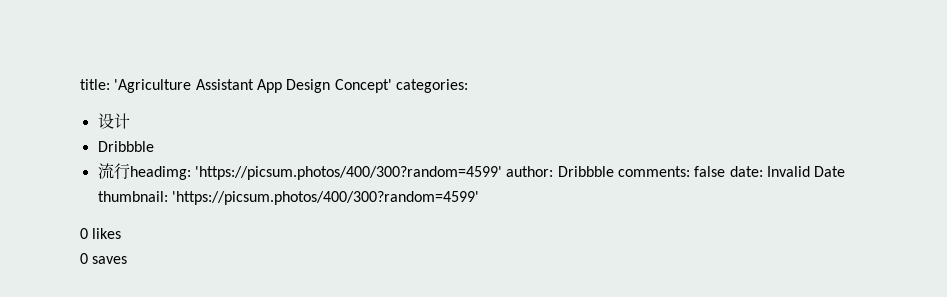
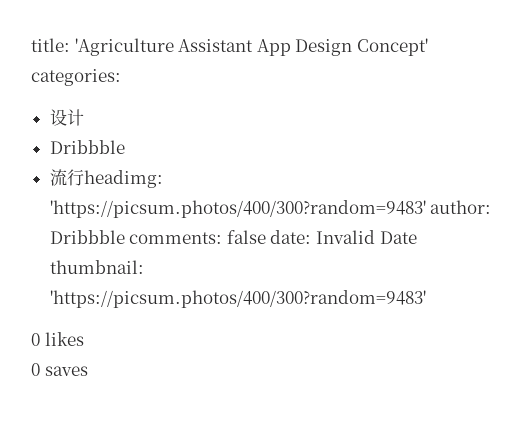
- 流行headimg: 'https://picsum.photos/400/300?random=4599' author: Dribbble comments: false date: Invalid Date thumbnail: 'https://picsum.photos/400/300?random=4599'
+ 流行headimg: 'https://picsum.photos/400/300?random=9483' author: Dribbble comments: false date: Invalid Date thumbnail: 'https://picsum.photos/400/300?random=9483'

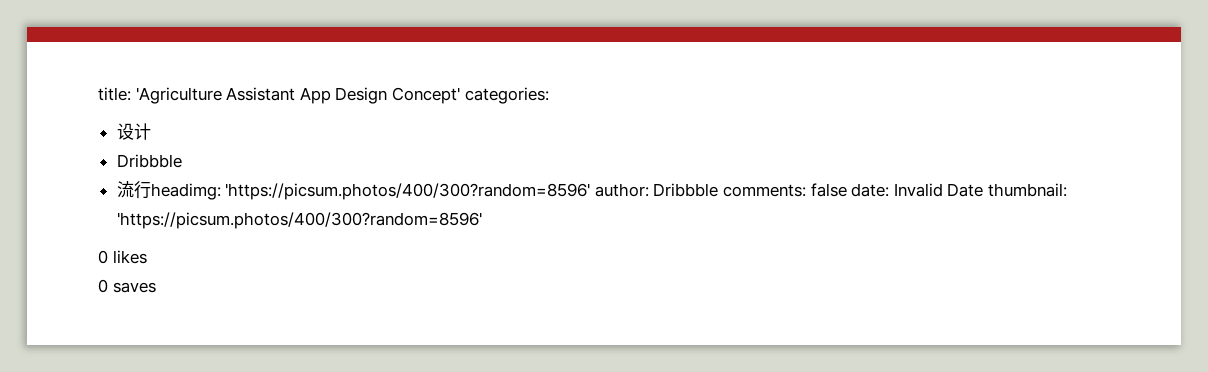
- 流行headimg: 'https://picsum.photos/400/300?random=9483' author: Dribbble comments: false date: Invalid Date thumbnail: 'https://picsum.photos/400/300?random=9483'
+ 流行headimg: 'https://picsum.photos/400/300?random=8596' author: Dribbble comments: false date: Invalid Date thumbnail: 'https://picsum.photos/400/300?random=8596'

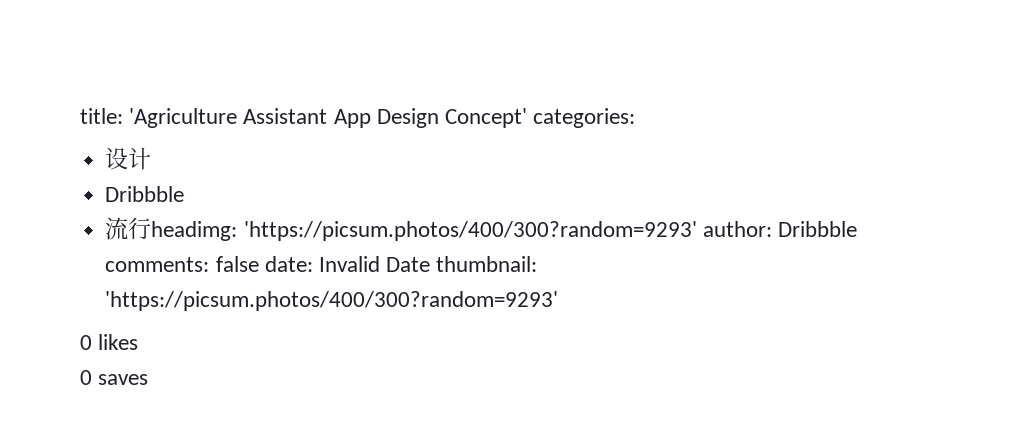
- 流行headimg: 'https://picsum.photos/400/300?random=8596' author: Dribbble comments: false date: Invalid Date thumbnail: 'https://picsum.photos/400/300?random=8596'
+ 流行headimg: 'https://picsum.photos/400/300?random=9293' author: Dribbble comments: false date: Invalid Date thumbnail: 'https://picsum.photos/400/300?random=9293'

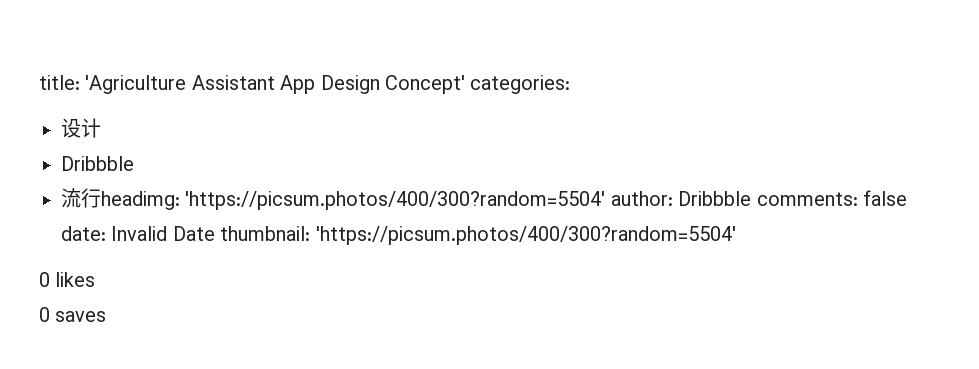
- 流行headimg: 'https://picsum.photos/400/300?random=9293' author: Dribbble comments: false date: Invalid Date thumbnail: 'https://picsum.photos/400/300?random=9293'
+ 流行headimg: 'https://picsum.photos/400/300?random=5504' author: Dribbble comments: false date: Invalid Date thumbnail: 'https://picsum.photos/400/300?random=5504'

